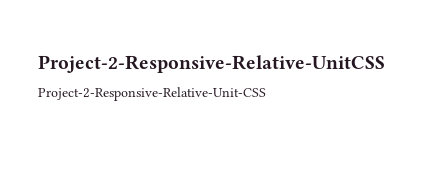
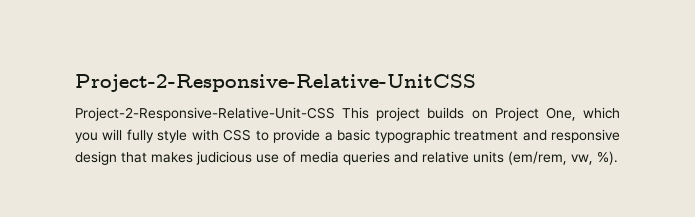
- Project-2-Responsive-Relative-Unit-CSS
+ Project-2-Responsive-Relative-Unit-CSS This project builds on Project One, which you will fully style with CSS to provide a basic typographic treatment and responsive design that makes judicious use of media queries and relative units (em/rem, vw, %).

